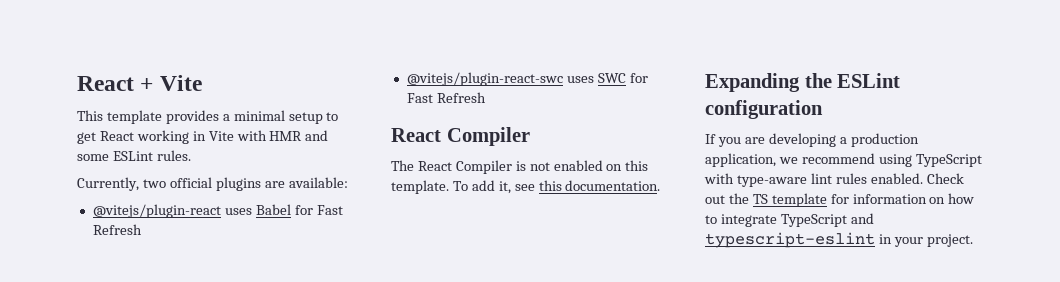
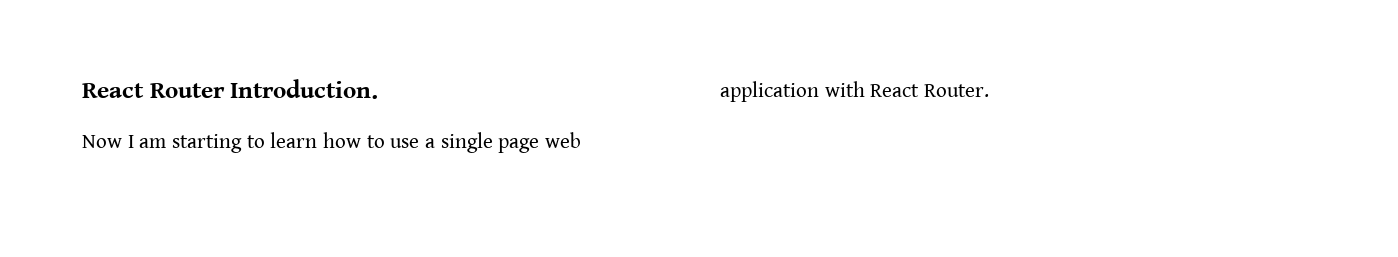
- React + Vite
- This template provides a minimal setup to get React working in Vite with HMR and some ESLint rules.
- Currently, two official plugins are available:
- @vitejs/plugin-react uses Babel for Fast Refresh
- @vitejs/plugin-react-swc uses SWC for Fast Refresh
- React Compiler
- The React Compiler is not enabled on this template. To add it, see this documentation.
- Expanding the ESLint configuration
- If you are developing a production application, we recommend using TypeScript with type-aware lint rules enabled. Check out the TS template for information on how to integrate TypeScript and typescript-eslint in your project.
+ React Router Introduction.
+ Now I am starting to learn how to use a single page web application with React Router.

